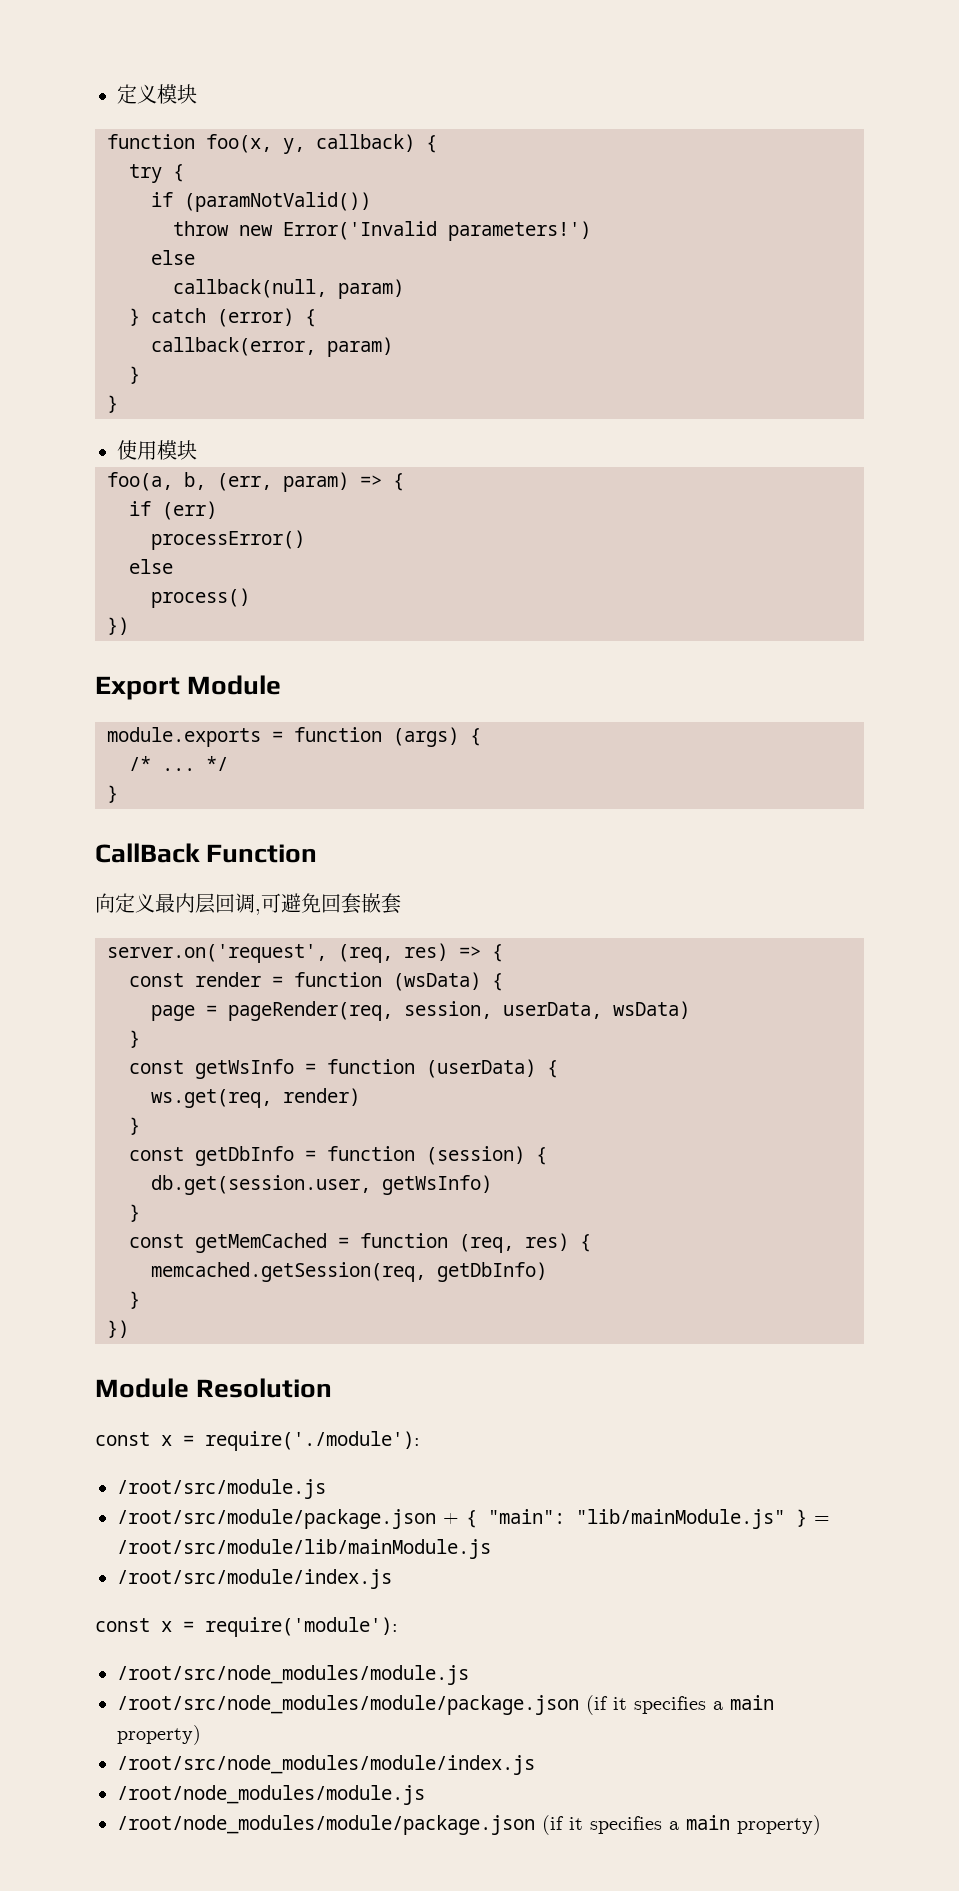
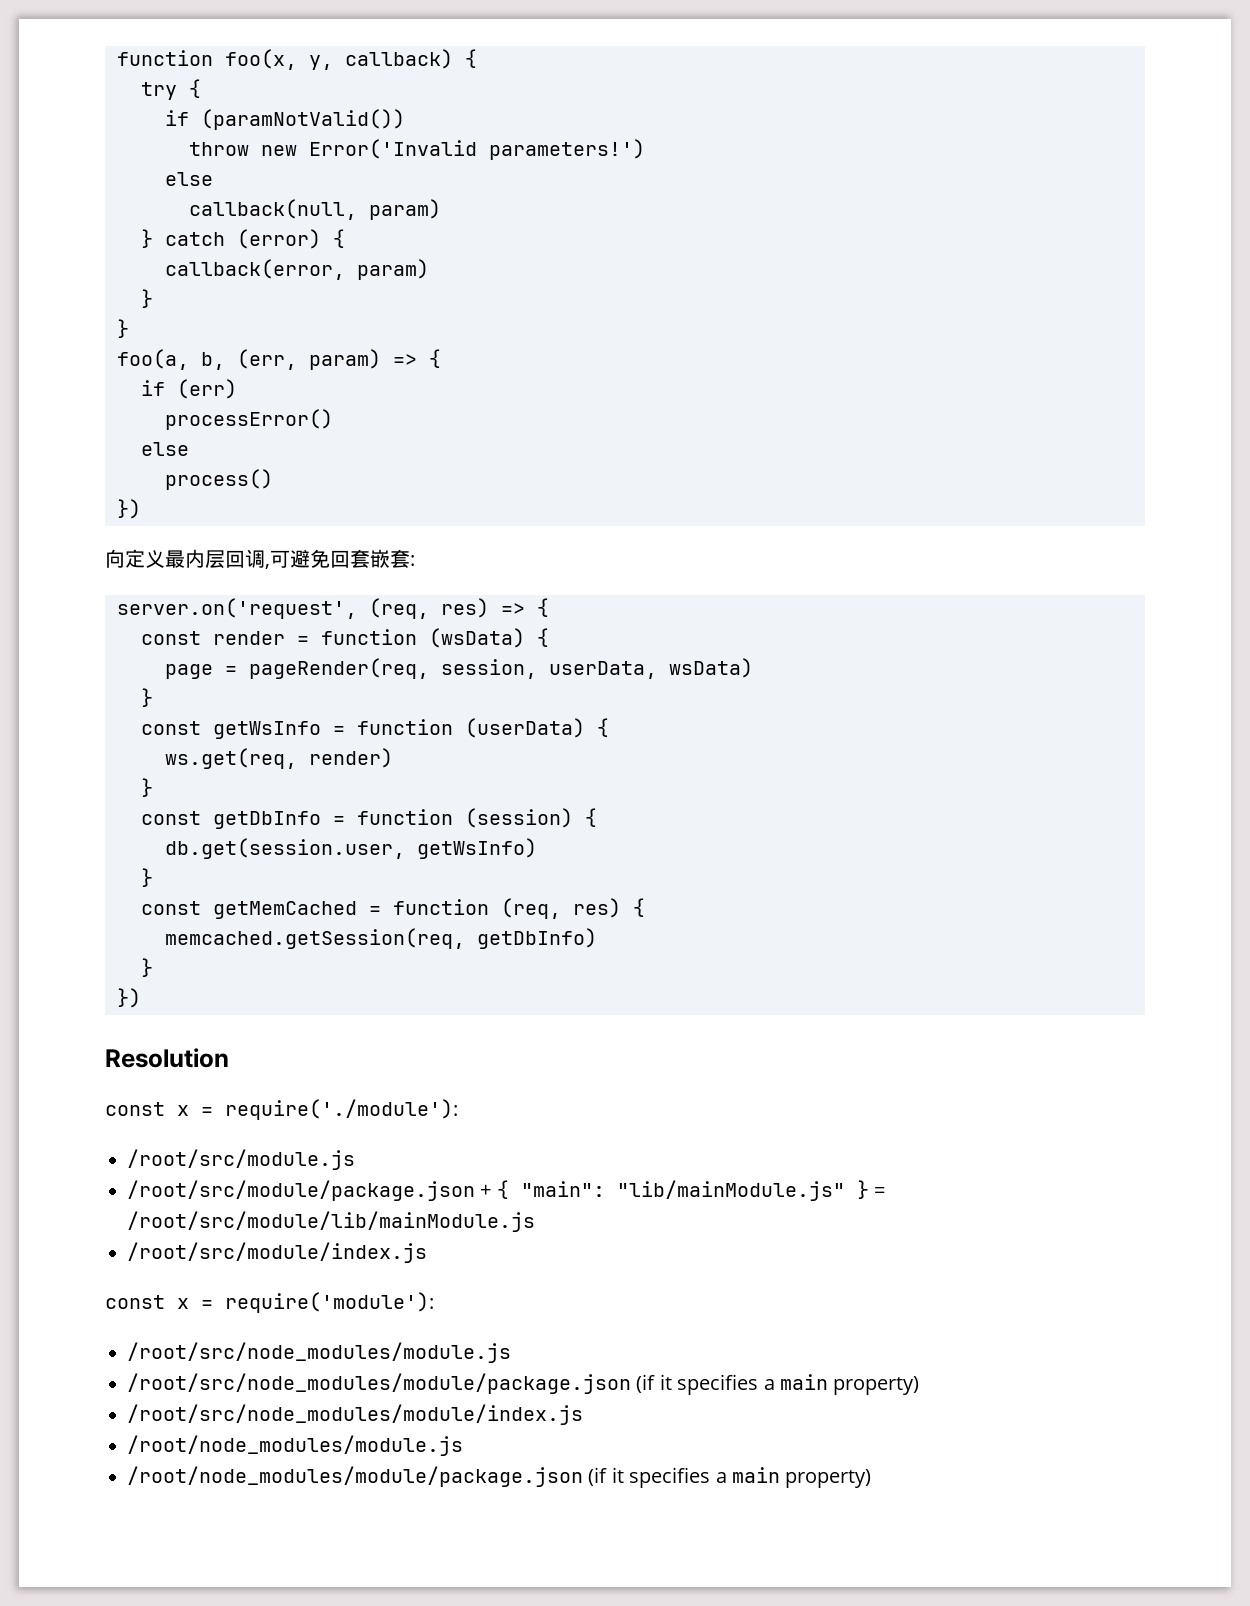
- 定义模块
- 使用模块
- Export Module
- module.exports = function (args) {
- /* ... */
- }
- CallBack Function
- 向定义最内层回调,可避免回套嵌套
+ 向定义最内层回调,可避免回套嵌套:
- Module Resolution
+ Resolution

